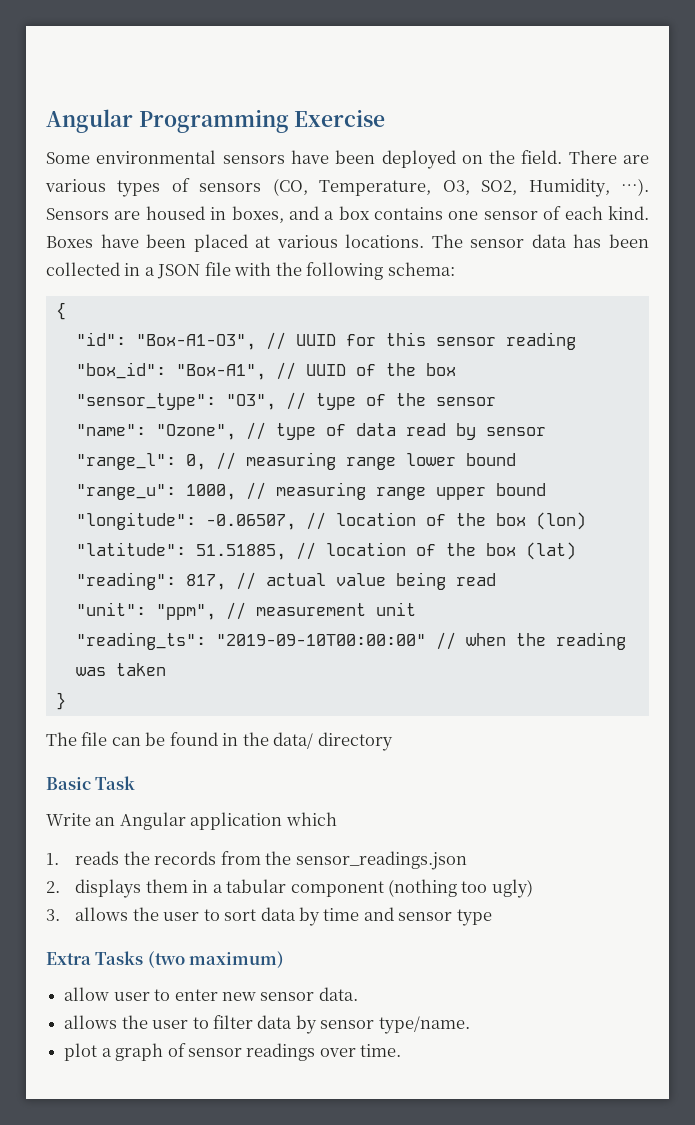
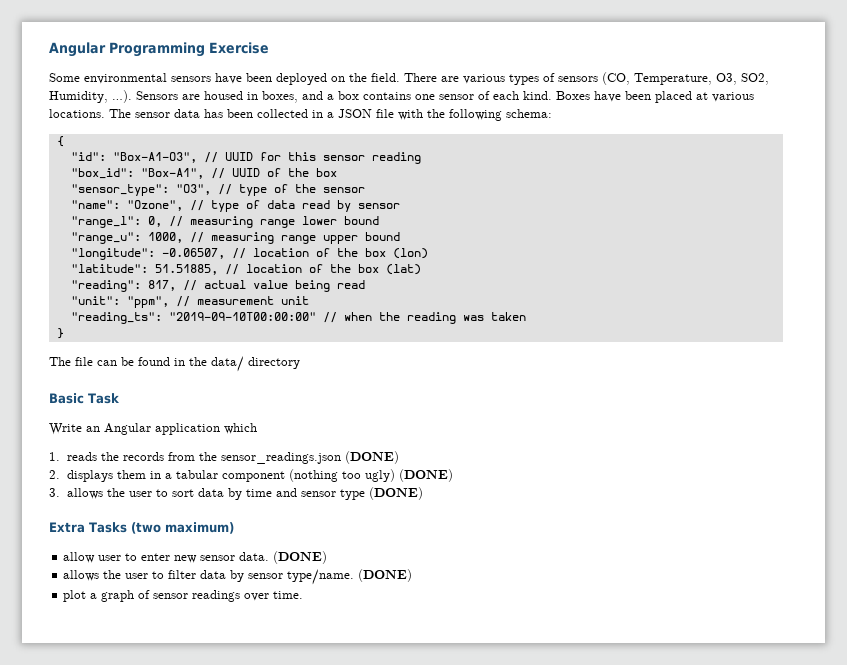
- 1. reads the records from the sensor_readings.json
+ 1. reads the records from the sensor_readings.json (DONE)
- 2. displays them in a tabular component (nothing too ugly)
+ 2. displays them in a tabular component (nothing too ugly) (DONE)
- 3. allows the user to sort data by time and sensor type
+ 3. allows the user to sort data by time and sensor type (DONE)
- allow user to enter new sensor data.
+ allow user to enter new sensor data. (DONE)
- allows the user to filter data by sensor type/name.
+ allows the user to filter data by sensor type/name. (DONE)

